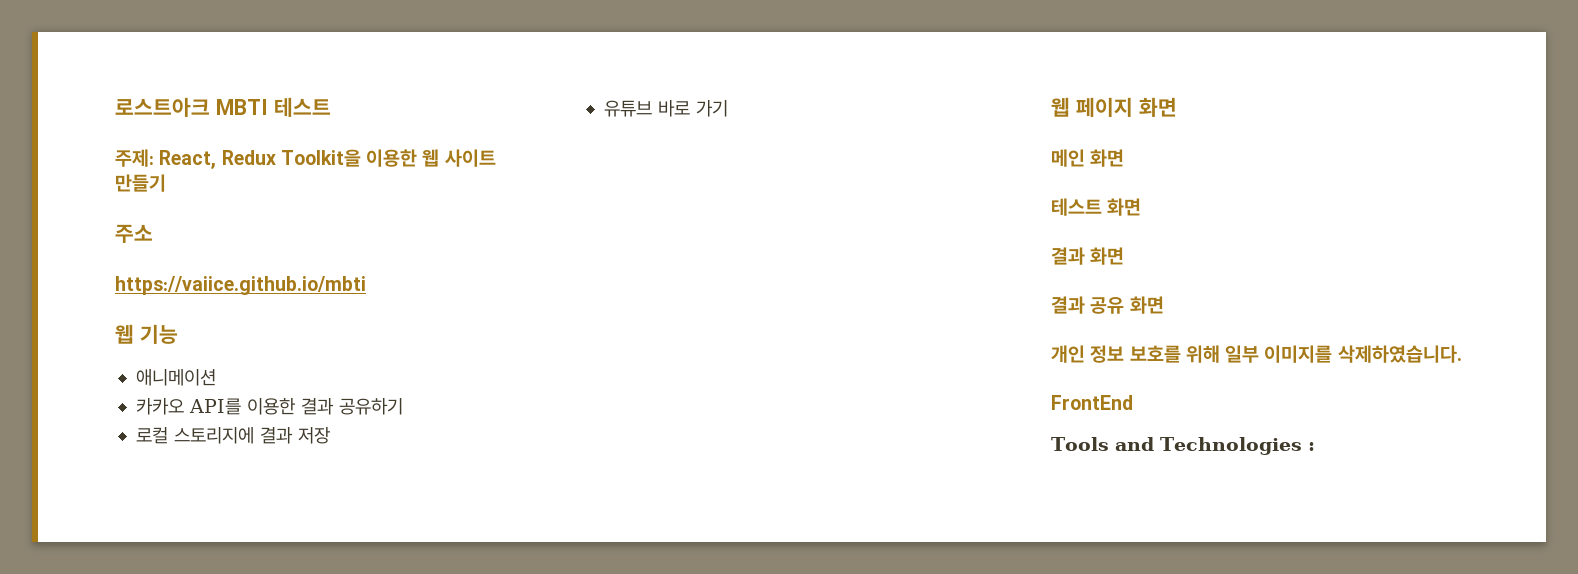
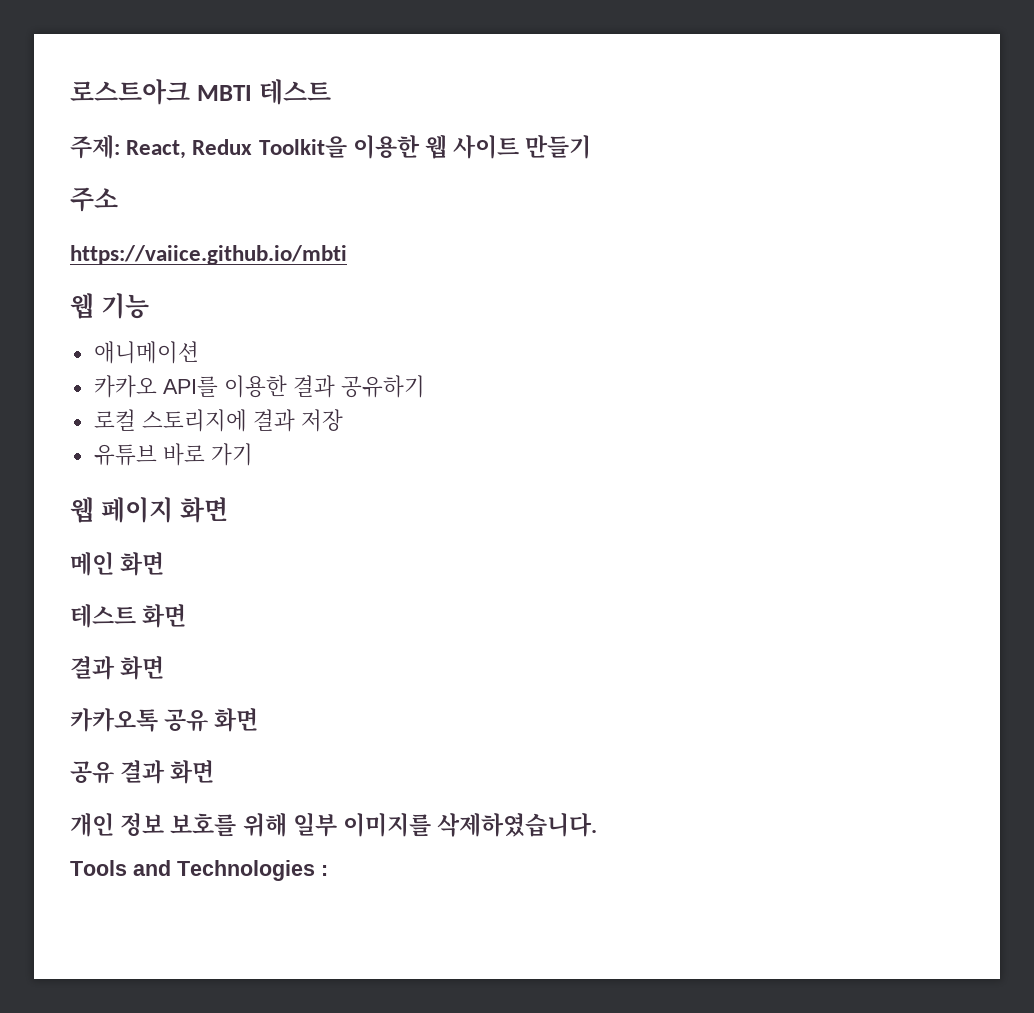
- 결과 공유 화면
+ 카카오톡 공유 화면
+ 공유 결과 화면
- FrontEnd

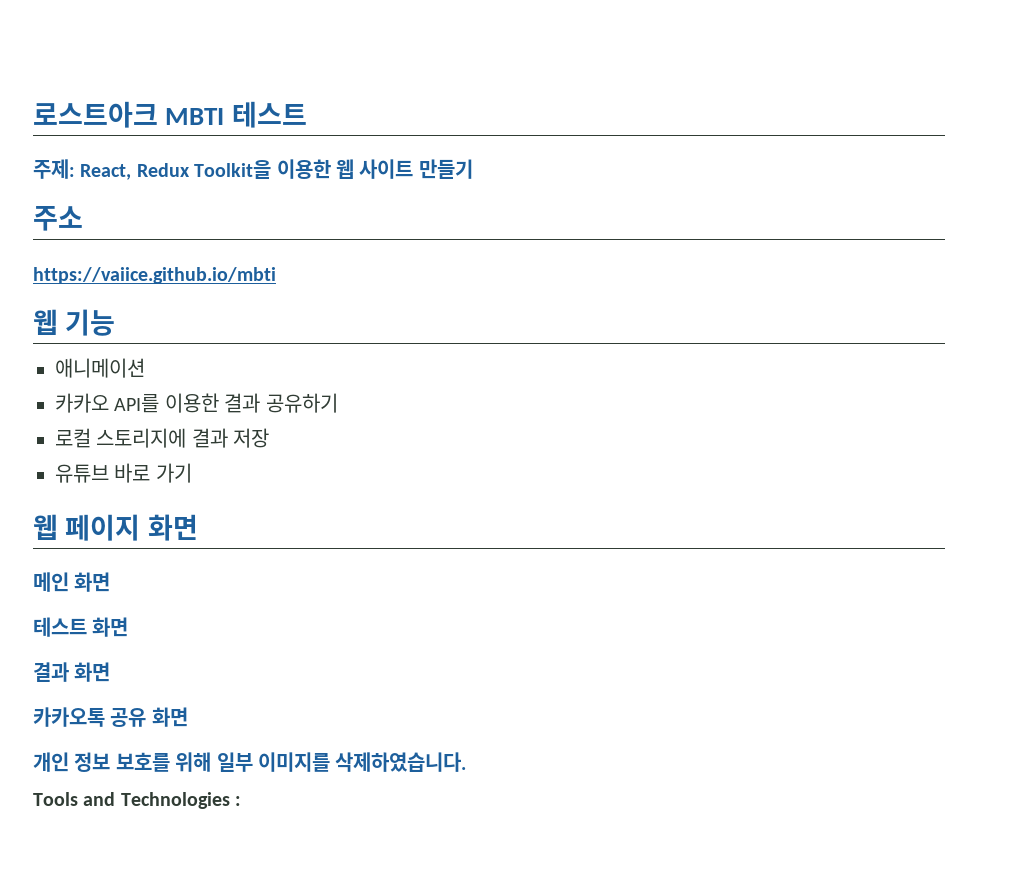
- 공유 결과 화면

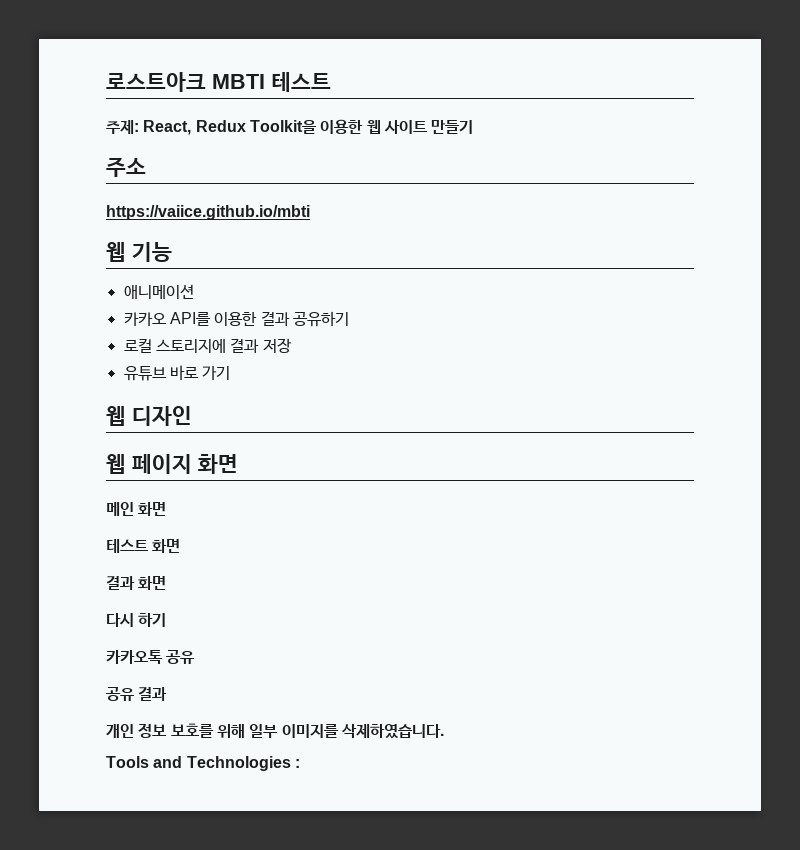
+ 웹 디자인
+ 다시 하기
- 카카오톡 공유 화면
+ 카카오톡 공유
+ 공유 결과

